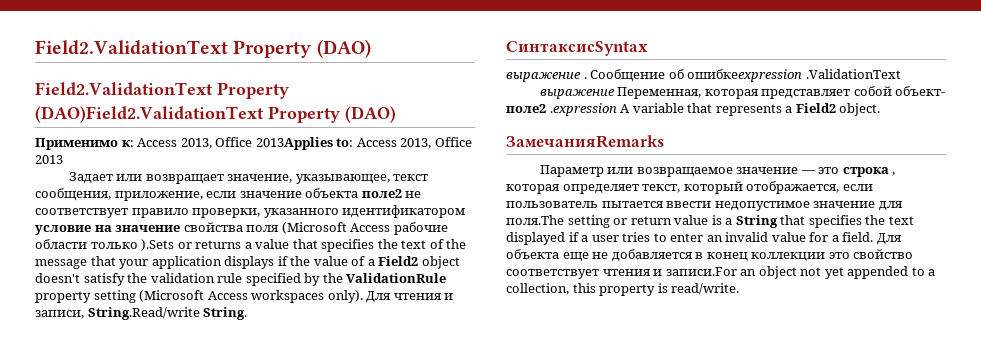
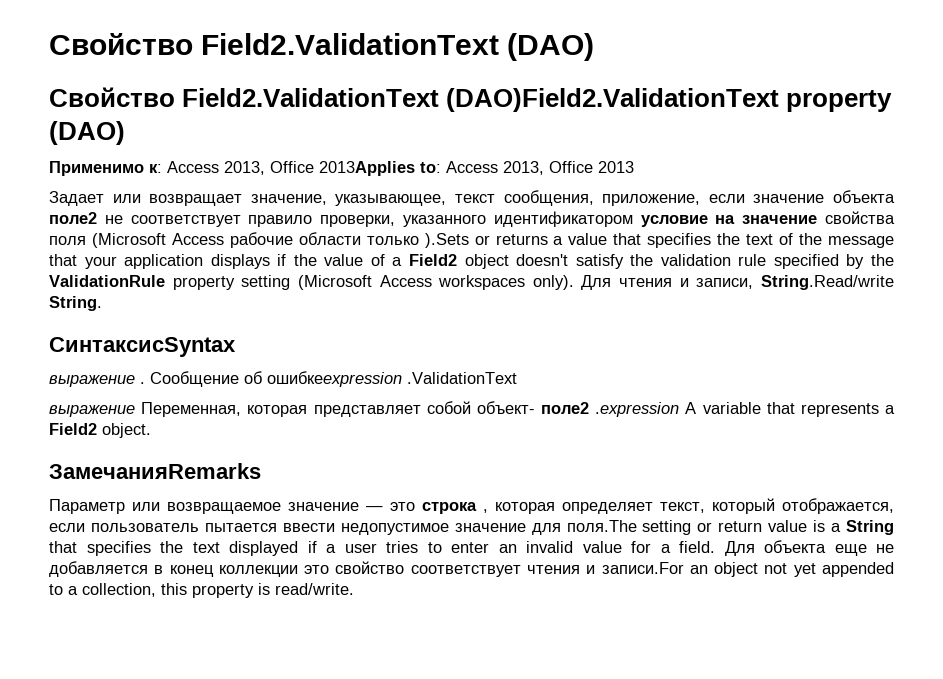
- Field2.ValidationText Property (DAO)
- Field2.ValidationText Property (DAO)Field2.ValidationText Property (DAO)
+ Свойство Field2.ValidationText (DAO)
+ Свойство Field2.ValidationText (DAO)Field2.ValidationText property (DAO)

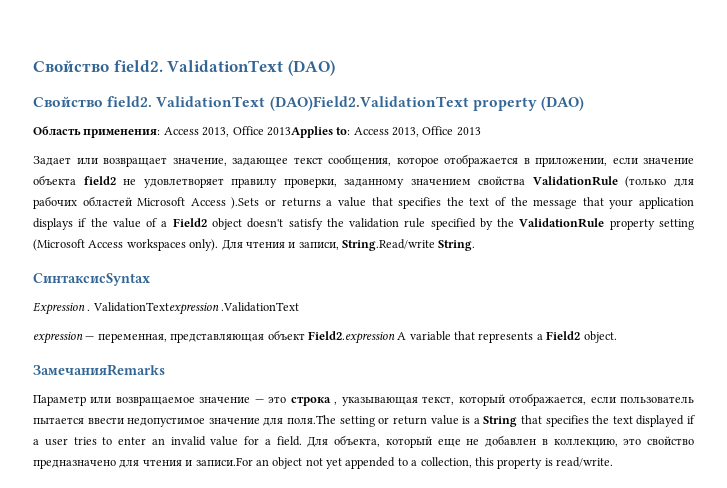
- Свойство Field2.ValidationText (DAO)
+ Свойство field2. ValidationText (DAO)
- Свойство Field2.ValidationText (DAO)Field2.ValidationText property (DAO)
+ Свойство field2. ValidationText (DAO)Field2.ValidationText property (DAO)
- Применимо к: Access 2013, Office 2013Applies to: Access 2013, Office 2013
+ Область применения: Access 2013, Office 2013Applies to: Access 2013, Office 2013
- Задает или возвращает значение, указывающее, текст сообщения, приложение, если значение объекта поле2 не соответствует правило проверки, указанного идентификатором условие на значение свойства поля (Microsoft Access рабочие области только ).Sets or returns a value that specifies the text of the message that your application displays if the value of a Field2 object doesn't satisfy the validation rule specified by the ValidationRule property setting (Microsoft Access workspaces only).
+ Задает или возвращает значение, задающее текст сообщения, которое отображается в приложении, если значение объекта field2 не удовлетворяет правилу проверки, заданному значением свойства ValidationRule (только для рабочих областей Microsoft Access ).Sets or returns a value that specifies the text of the message that your application displays if the value of a Field2 object doesn't satisfy the validation rule specified by the ValidationRule property setting (Microsoft Access workspaces only).
- выражение . Сообщение об ошибкеexpression .ValidationText
- выражение Переменная, которая представляет собой объект- поле2 .expression A variable that represents a Field2 object.
+ Expression . ValidationTextexpression .ValidationText
+ expression — переменная, представляющая объект Field2.expression A variable that represents a Field2 object.
- Параметр или возвращаемое значение — это строка , которая определяет текст, который отображается, если пользователь пытается ввести недопустимое значение для поля.The setting or return value is a String that specifies the text displayed if a user tries to enter an invalid value for a field.
+ Параметр или возвращаемое значение — это строка , указывающая текст, который отображается, если пользователь пытается ввести недопустимое значение для поля.The setting or return value is a String that specifies the text displayed if a user tries to enter an invalid value for a field.
- Для объекта еще не добавляется в конец коллекции это свойство соответствует чтения и записи.For an object not yet appended to a collection, this property is read/write.
+ Для объекта, который еще не добавлен в коллекцию, это свойство предназначено для чтения и записи.For an object not yet appended to a collection, this property is read/write.

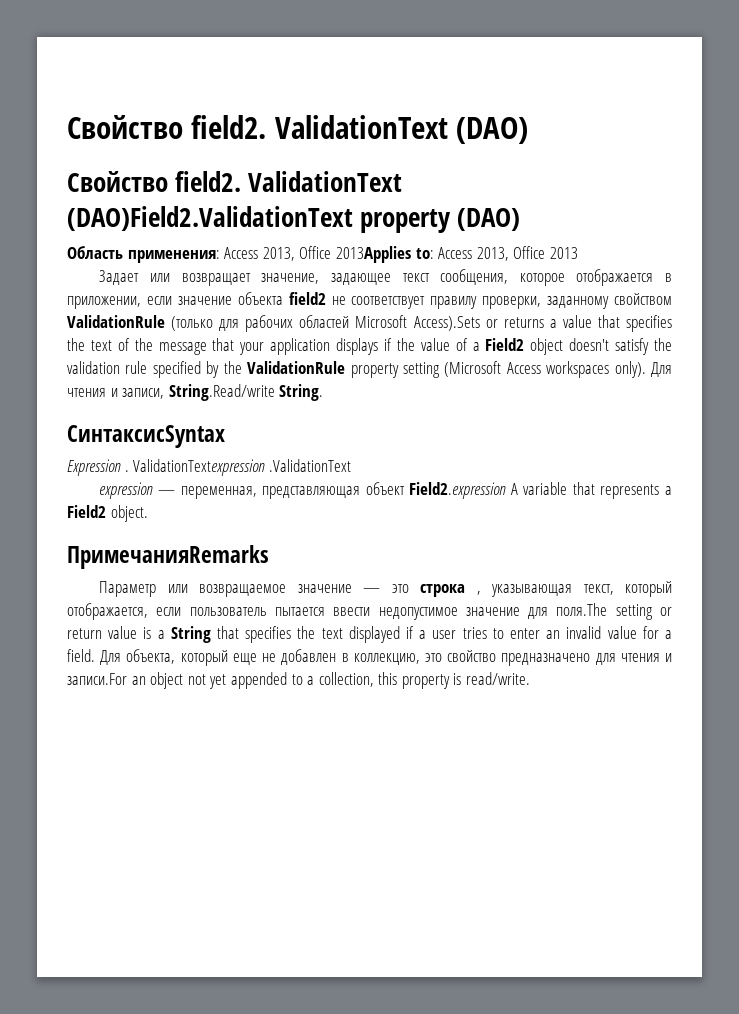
- Задает или возвращает значение, задающее текст сообщения, которое отображается в приложении, если значение объекта field2 не удовлетворяет правилу проверки, заданному значением свойства ValidationRule (только для рабочих областей Microsoft Access ).Sets or returns a value that specifies the text of the message that your application displays if the value of a Field2 object doesn't satisfy the validation rule specified by the ValidationRule property setting (Microsoft Access workspaces only).
+ Задает или возвращает значение, задающее текст сообщения, которое отображается в приложении, если значение объекта field2 не соответствует правилу проверки, заданному свойством ValidationRule (только для рабочих областей Microsoft Access).Sets or returns a value that specifies the text of the message that your application displays if the value of a Field2 object doesn't satisfy the validation rule specified by the ValidationRule property setting (Microsoft Access workspaces only).
- ЗамечанияRemarks
+ ПримечанияRemarks

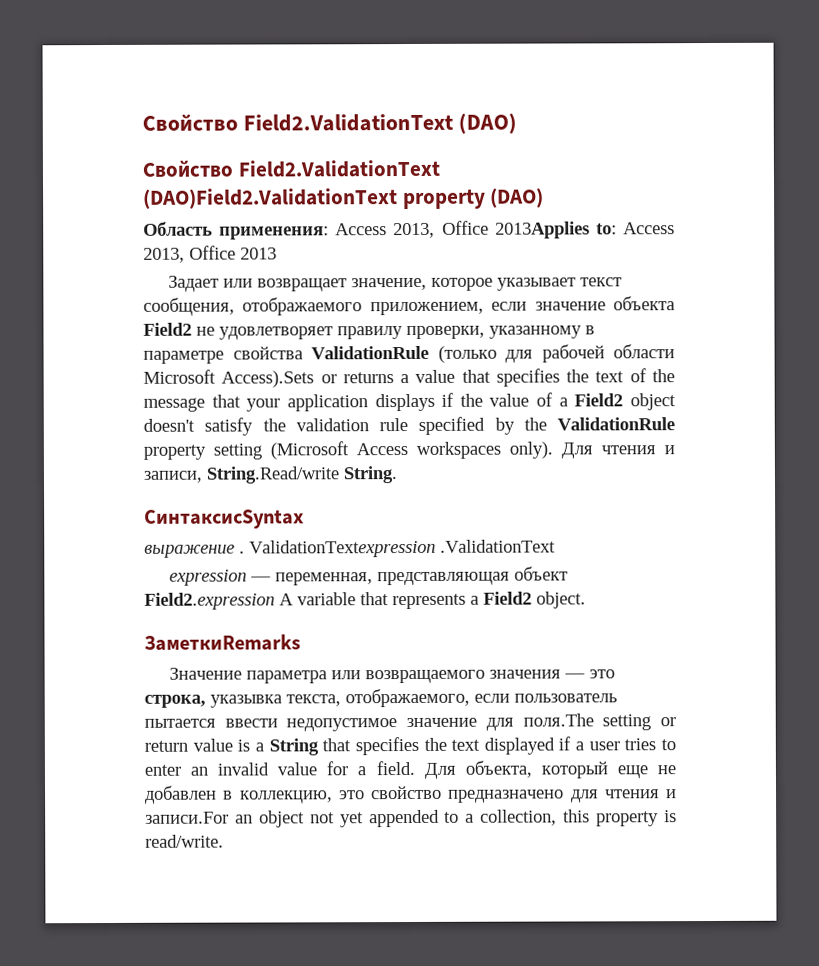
- Свойство field2. ValidationText (DAO)
+ Свойство Field2.ValidationText (DAO)
- Свойство field2. ValidationText (DAO)Field2.ValidationText property (DAO)
+ Свойство Field2.ValidationText (DAO)Field2.ValidationText property (DAO)
- Задает или возвращает значение, задающее текст сообщения, которое отображается в приложении, если значение объекта field2 не соответствует правилу проверки, заданному свойством ValidationRule (только для рабочих областей Microsoft Access).Sets or returns a value that specifies the text of the message that your application displays if the value of a Field2 object doesn't satisfy the validation rule specified by the ValidationRule property setting (Microsoft Access workspaces only).
+ Задает или возвращает значение, которое указывает текст сообщения, отображаемого приложением, если значение объекта Field2 не удовлетворяет правилу проверки, указанному в параметре свойства ValidationRule (только для рабочей области Microsoft Access).Sets or returns a value that specifies the text of the message that your application displays if the value of a Field2 object doesn't satisfy the validation rule specified by the ValidationRule property setting (Microsoft Access workspaces only).
- Expression .
+ выражение .
- ПримечанияRemarks
- Параметр или возвращаемое значение — это строка , указывающая текст, который отображается, если пользователь пытается ввести недопустимое значение для поля.The setting or return value is a String that specifies the text displayed if a user tries to enter an invalid value for a field.
+ ЗаметкиRemarks
+ Значение параметра или возвращаемого значения — это строка, указывка текста, отображаемого, если пользователь пытается ввести недопустимое значение для поля.The setting or return value is a String that specifies the text displayed if a user tries to enter an invalid value for a field.

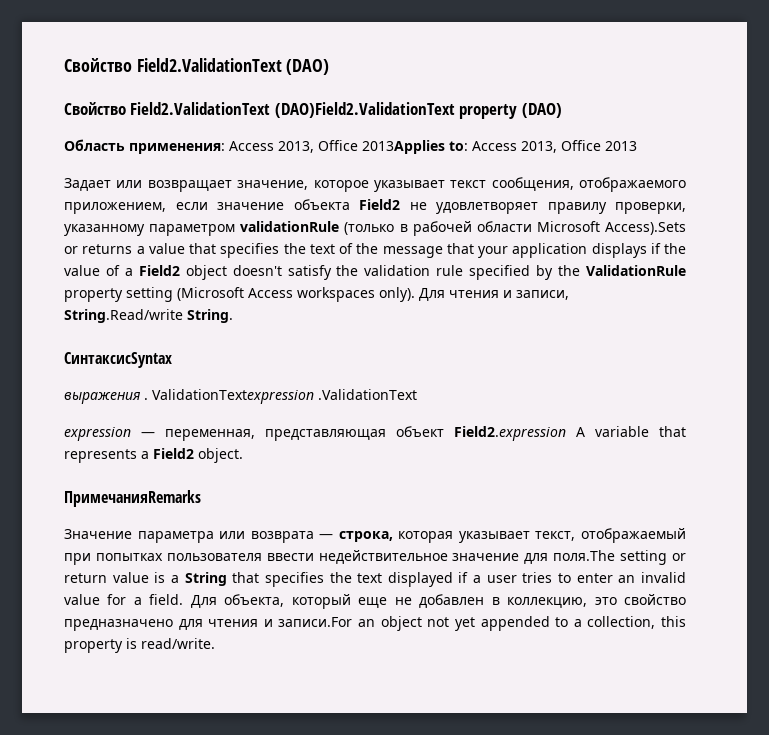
- Задает или возвращает значение, которое указывает текст сообщения, отображаемого приложением, если значение объекта Field2 не удовлетворяет правилу проверки, указанному в параметре свойства ValidationRule (только для рабочей области Microsoft Access).Sets or returns a value that specifies the text of the message that your application displays if the value of a Field2 object doesn't satisfy the validation rule specified by the ValidationRule property setting (Microsoft Access workspaces only).
+ Задает или возвращает значение, которое указывает текст сообщения, отображаемого приложением, если значение объекта Field2 не удовлетворяет правилу проверки, указанному параметром validationRule (только в рабочей области Microsoft Access).Sets or returns a value that specifies the text of the message that your application displays if the value of a Field2 object doesn't satisfy the validation rule specified by the ValidationRule property setting (Microsoft Access workspaces only).
- выражение .
+ выражения .
- ЗаметкиRemarks
+ ПримечанияRemarks
- Значение параметра или возвращаемого значения — это строка, указывка текста, отображаемого, если пользователь пытается ввести недопустимое значение для поля.The setting or return value is a String that specifies the text displayed if a user tries to enter an invalid value for a field.
+ Значение параметра или возврата — строка, которая указывает текст, отображаемый при попытках пользователя ввести недействительное значение для поля.The setting or return value is a String that specifies the text displayed if a user tries to enter an invalid value for a field.

